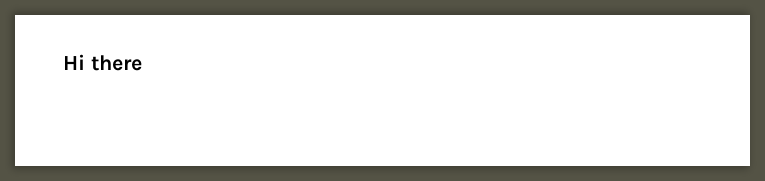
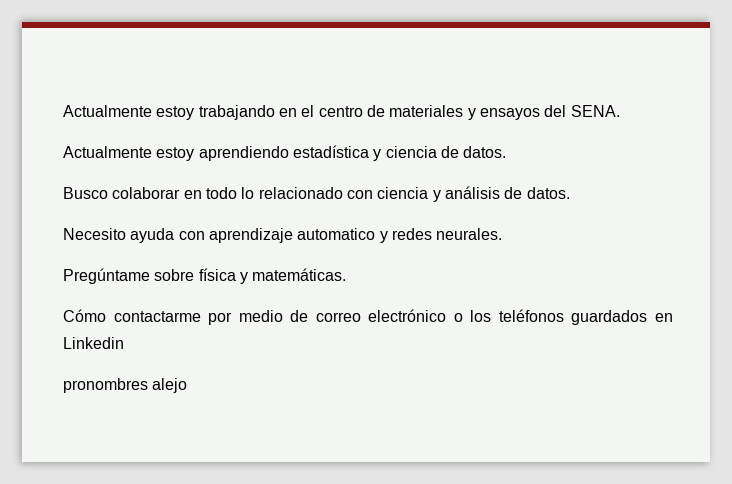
- Hi there
+ Actualmente estoy trabajando en el centro de materiales y ensayos del SENA.
+ Actualmente estoy aprendiendo estadística y ciencia de datos.
+ Busco colaborar en todo lo relacionado con ciencia y análisis de datos.
+ Necesito ayuda con aprendizaje automatico y redes neurales.
+ Pregúntame sobre física y matemáticas.
+ Cómo contactarme por medio de correo electrónico o los teléfonos guardados en Linkedin
+ pronombres alejo

